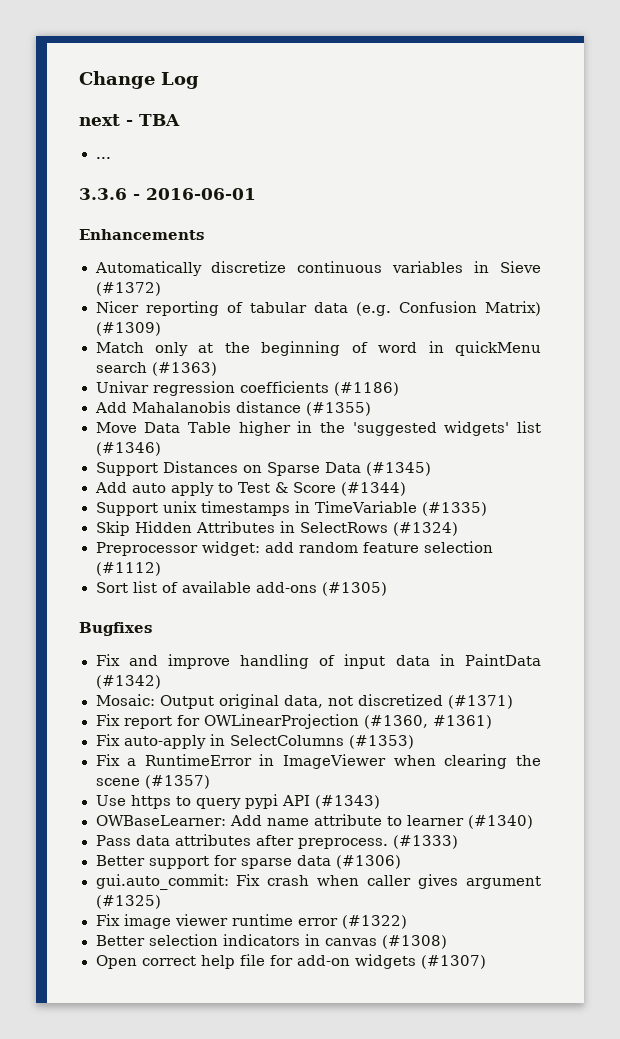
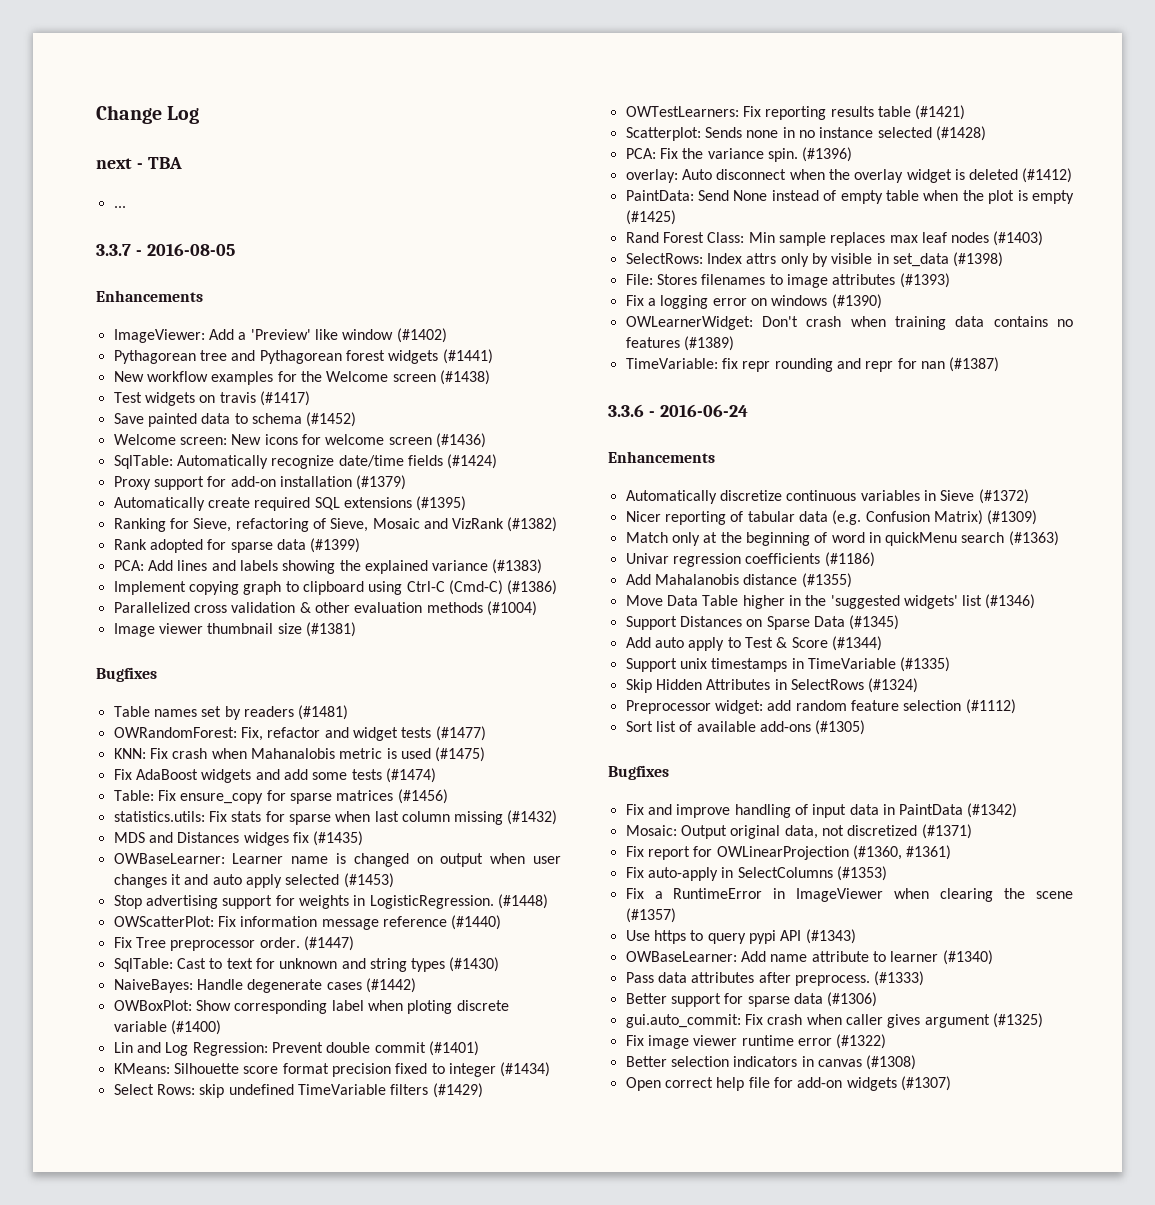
+ 3.3.7 - 2016-08-05
+ Enhancements
+ ImageViewer: Add a 'Preview' like window (#1402)
+ Pythagorean tree and Pythagorean forest widgets (#1441)
+ New workflow examples for the Welcome screen (#1438)
+ Test widgets on travis (#1417)
+ Save painted data to schema (#1452)
+ Welcome screen: New icons for welcome screen (#1436)
+ SqlTable: Automatically recognize date/time fields (#1424)
+ Proxy support for add-on installation (#1379)
+ Automatically create required SQL extensions (#1395)
+ Ranking for Sieve, refactoring of Sieve, Mosaic and VizRank (#1382)
+ Rank adopted for sparse data (#1399)
+ PCA: Add lines and labels showing the explained variance (#1383)
+ Implement copying graph to clipboard using Ctrl-C (Cmd-C) (#1386)
+ Parallelized cross validation & other evaluation methods (#1004)
+ Image viewer thumbnail size (#1381)
+ Bugfixes
+ Table names set by readers (#1481)
+ OWRandomForest: Fix, refactor and widget tests (#1477)
+ KNN: Fix crash when Mahanalobis metric is used (#1475)
+ Fix AdaBoost widgets and add some tests (#1474)
+ Table: Fix ensure_copy for sparse matrices (#1456)
+ statistics.utils: Fix stats for sparse when last column missing (#1432)
+ MDS and Distances widges fix (#1435)
+ OWBaseLearner: Learner name is changed on output when user changes it and auto apply selected (#1453)
+ Stop advertising support for weights in LogisticRegression. (#1448)
+ OWScatterPlot: Fix information message reference (#1440)
+ Fix Tree preprocessor order. (#1447)
+ SqlTable: Cast to text for unknown and string types (#1430)
+ NaiveBayes: Handle degenerate cases (#1442)
+ OWBoxPlot: Show corresponding label when ploting discrete variable (#1400)
+ Lin and Log Regression: Prevent double commit (#1401)
+ KMeans: Silhouette score format precision fixed to integer (#1434)
+ Select Rows: skip undefined TimeVariable filters (#1429)
+ OWTestLearners: Fix reporting results table (#1421)
+ Scatterplot: Sends none in no instance selected (#1428)
+ PCA: Fix the variance spin. (#1396)
+ overlay: Auto disconnect when the overlay widget is deleted (#1412)
+ PaintData: Send None instead of empty table when the plot is empty (#1425)
+ Rand Forest Class: Min sample replaces max leaf nodes (#1403)
+ SelectRows: Index attrs only by visible in set_data (#1398)
+ File: Stores filenames to image attributes (#1393)
+ Fix a logging error on windows (#1390)
+ OWLearnerWidget: Don't crash when training data contains no features (#1389)
+ TimeVariable: fix repr rounding and repr for nan (#1387)
- 3.3.6 - 2016-06-01
+ 3.3.6 - 2016-06-24

